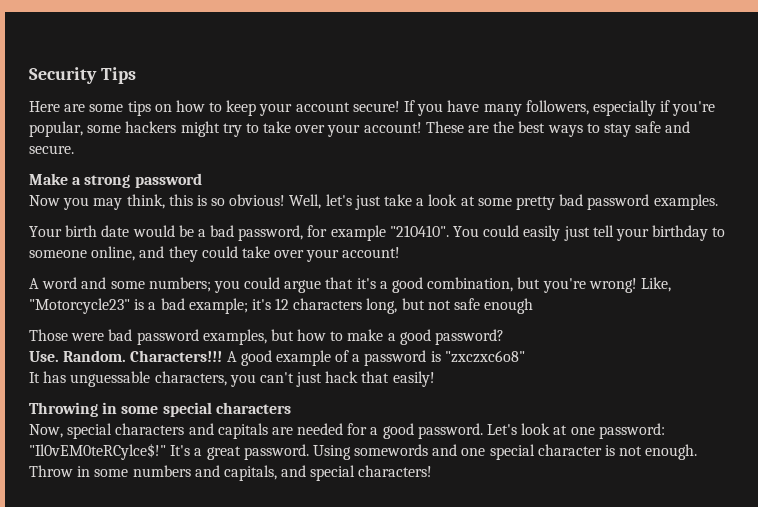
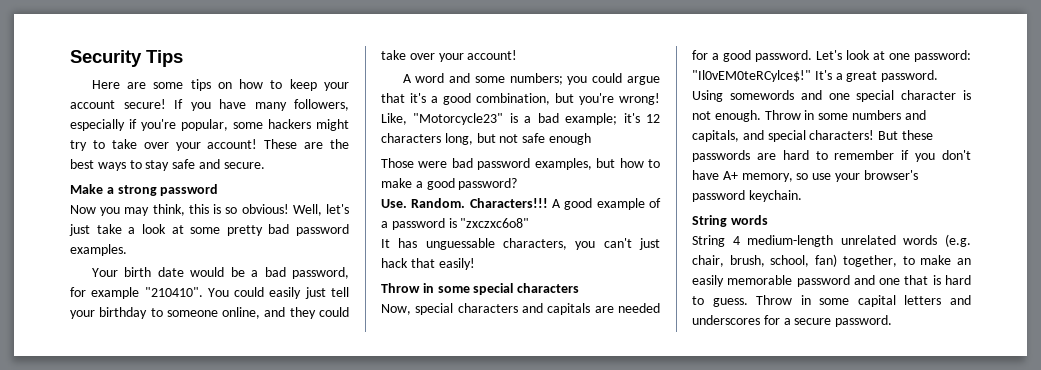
- Throwing in some special characters
+ Throw in some special characters
+ But these passwords are hard to remember if you don't have A+ memory, so use your browser's password keychain.
+ String words
+ String 4 medium-length unrelated words (e.g. chair, brush, school, fan) together, to make an easily memorable password and one that is hard to guess. Throw in some capital letters and underscores for a secure password.

